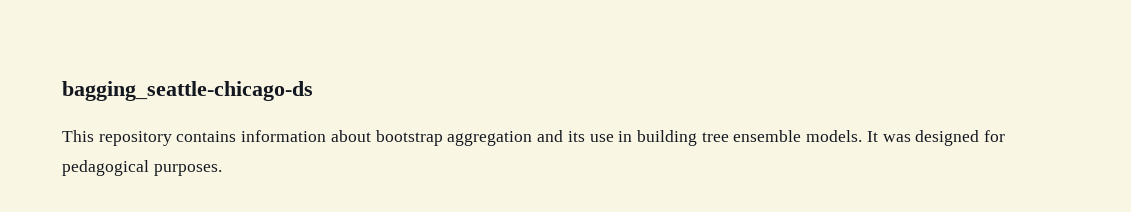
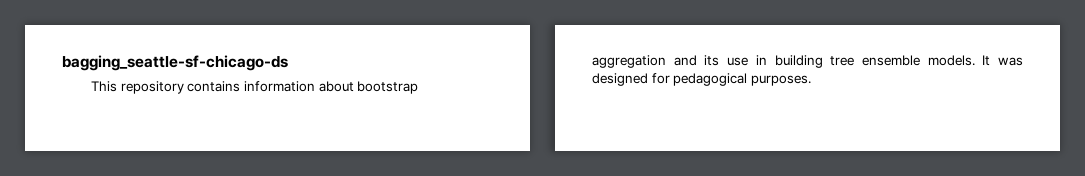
- bagging_seattle-chicago-ds
+ bagging_seattle-sf-chicago-ds

